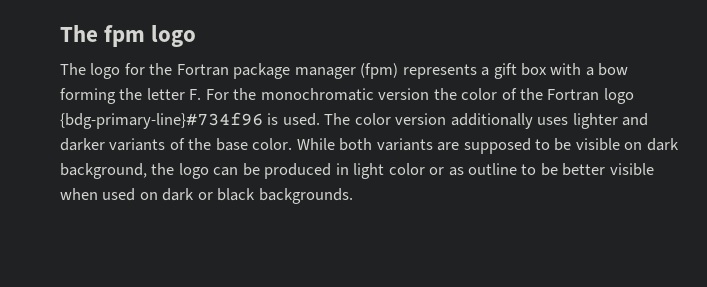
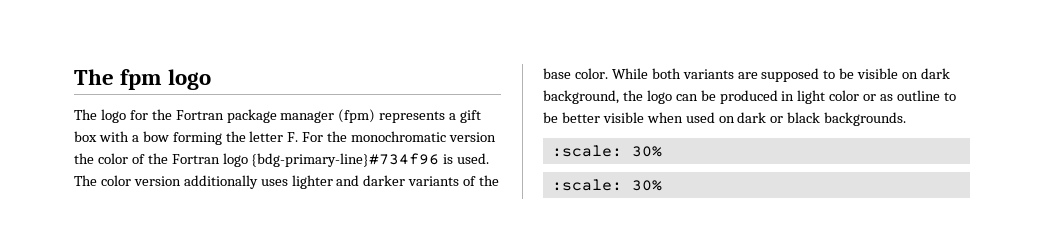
  While both variants are supposed to be visible on dark background, the logo can be produced in light color or as outline to be better visible when used on dark or black backgrounds.
+ :scale: 30%
+ :scale: 30%

